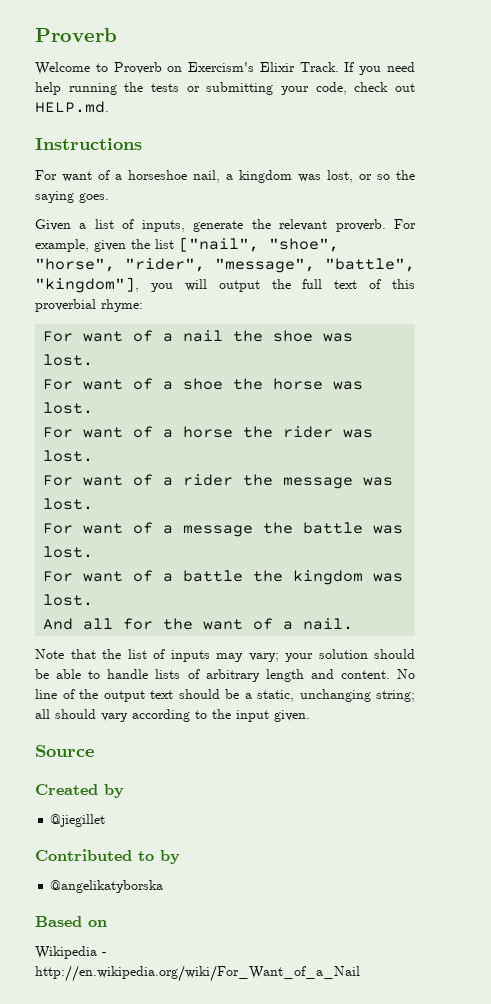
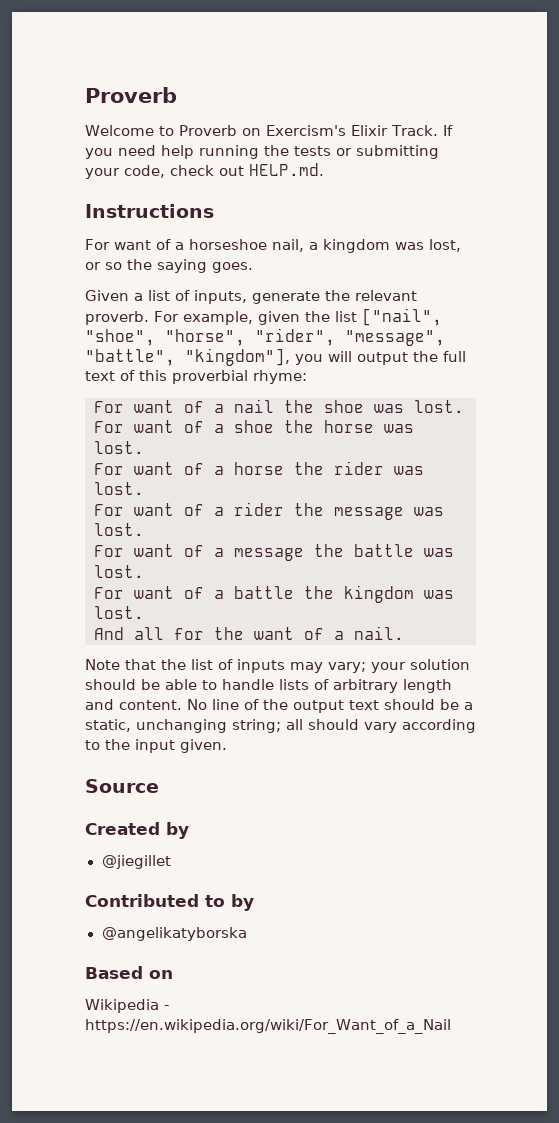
- Wikipedia - http://en.wikipedia.org/wiki/For_Want_of_a_Nail
+ Wikipedia - https://en.wikipedia.org/wiki/For_Want_of_a_Nail

